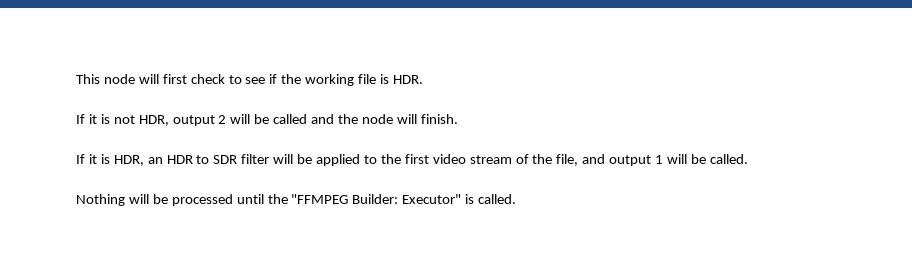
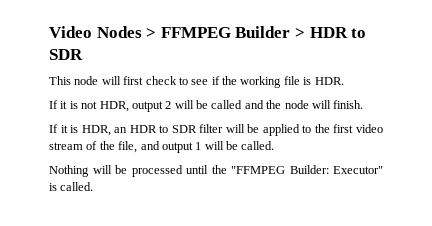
+ Video Nodes > FFMPEG Builder > HDR to SDR

